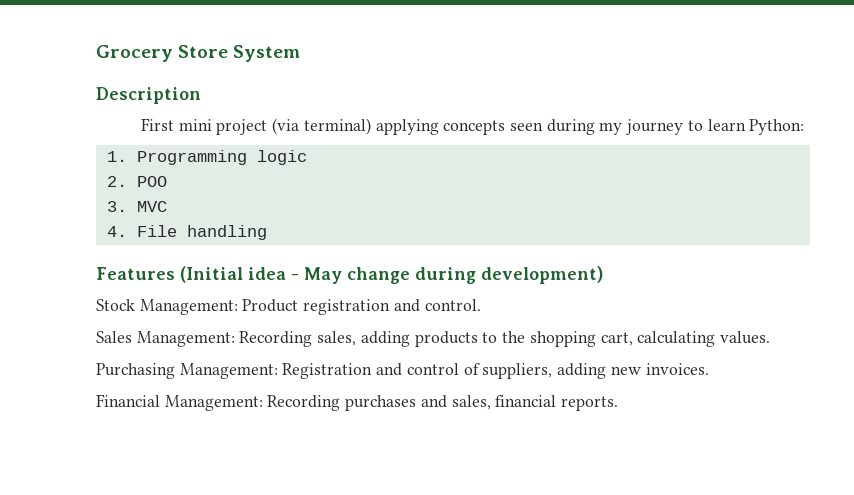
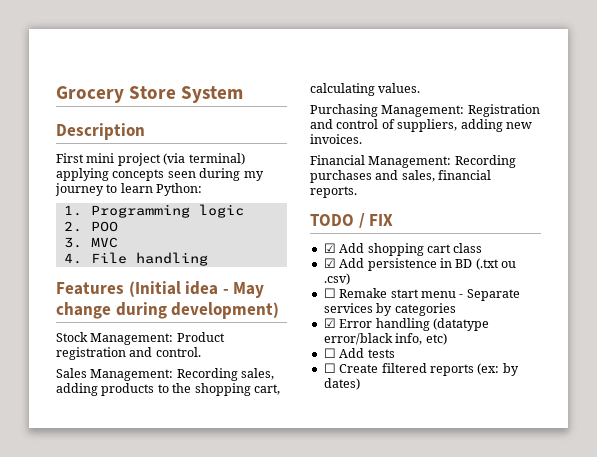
+ TODO / FIX
+ ☑ Add shopping cart class
+ ☑ Add persistence in BD (.txt ou .csv)
+ ☐ Remake start menu - Separate services by categories
+ ☑ Error handling (datatype error/black info, etc)
+ ☐ Add tests
+ ☐ Create filtered reports (ex: by dates)

